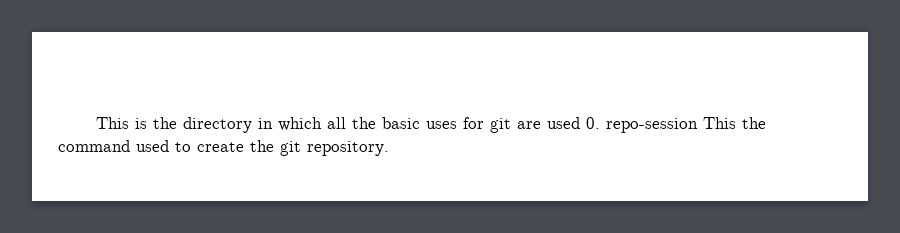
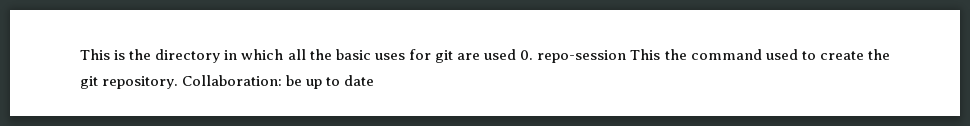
+ Collaboration: be up to date

